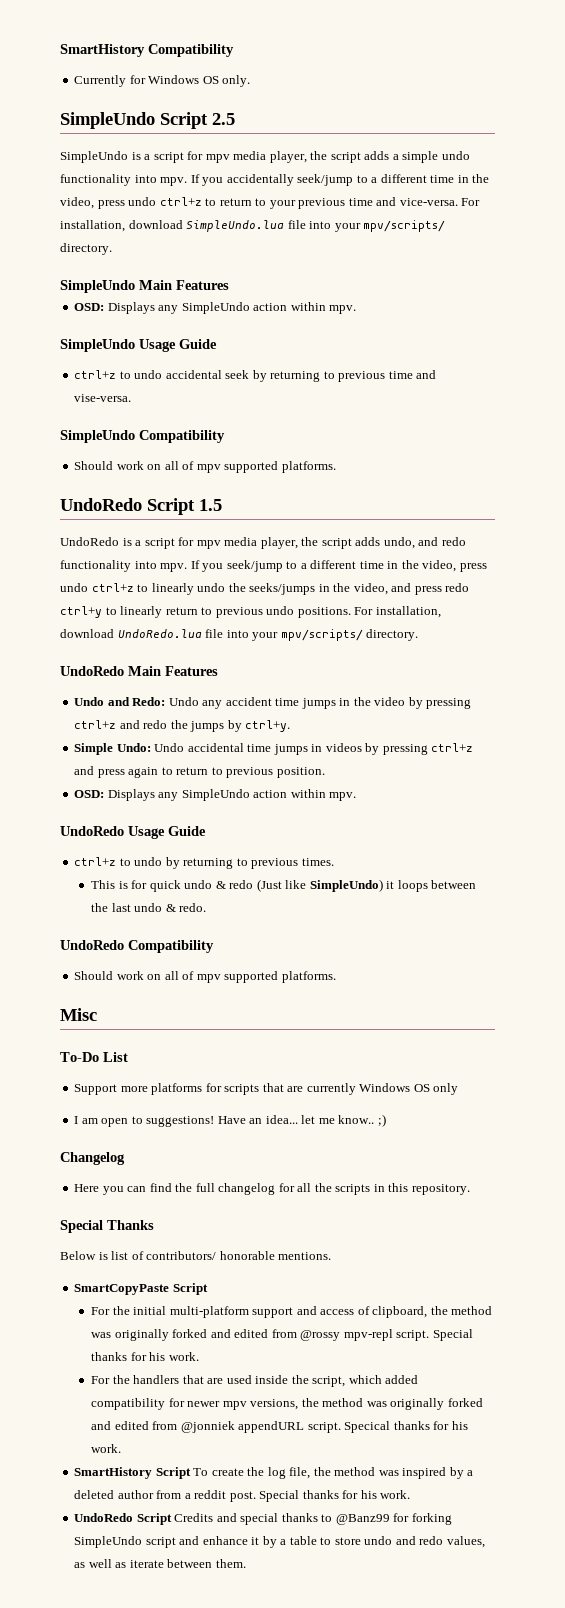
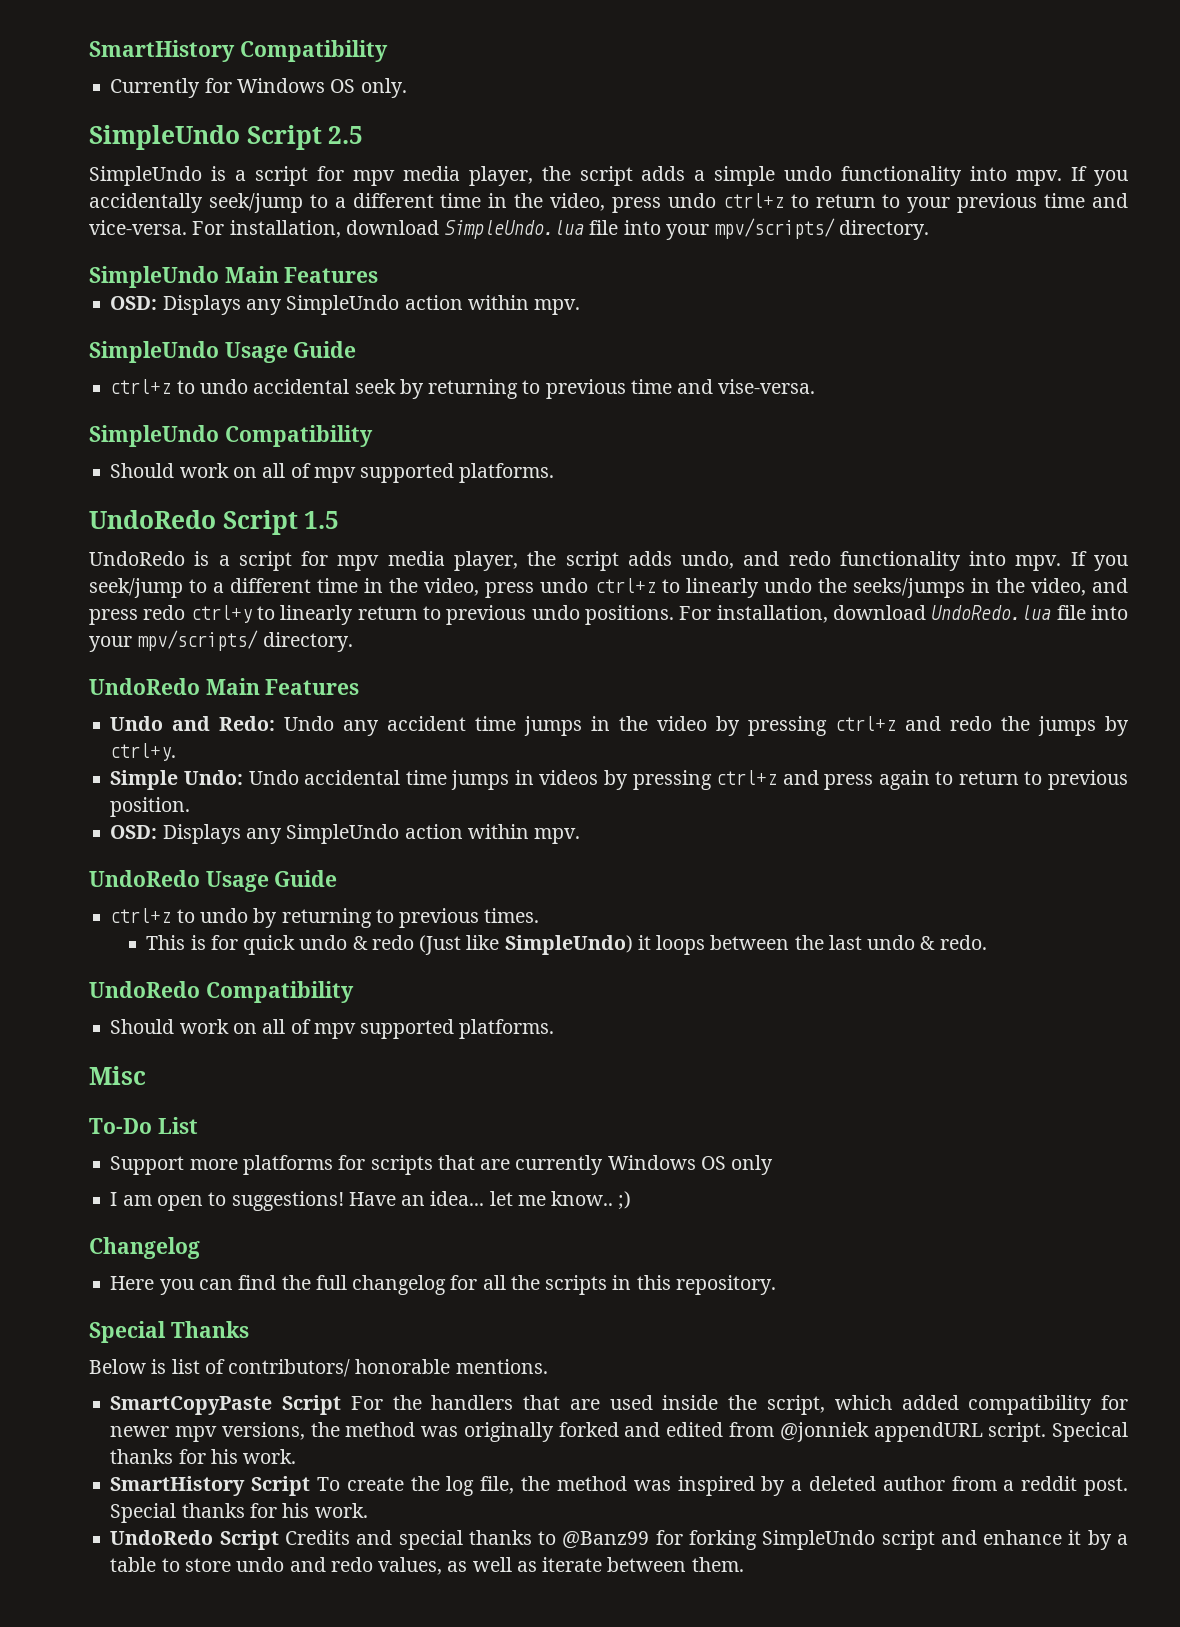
- SmartCopyPaste Script
- For the initial multi-platform support and access of clipboard, the method was originally forked and edited from @rossy mpv-repl script. Special thanks for his work.
- For the handlers that are used inside the script, which added compatibility for newer mpv versions, the method was originally forked and edited from @jonniek appendURL script.
+ SmartCopyPaste Script For the handlers that are used inside the script, which added compatibility for newer mpv versions, the method was originally forked and edited from @jonniek appendURL script.

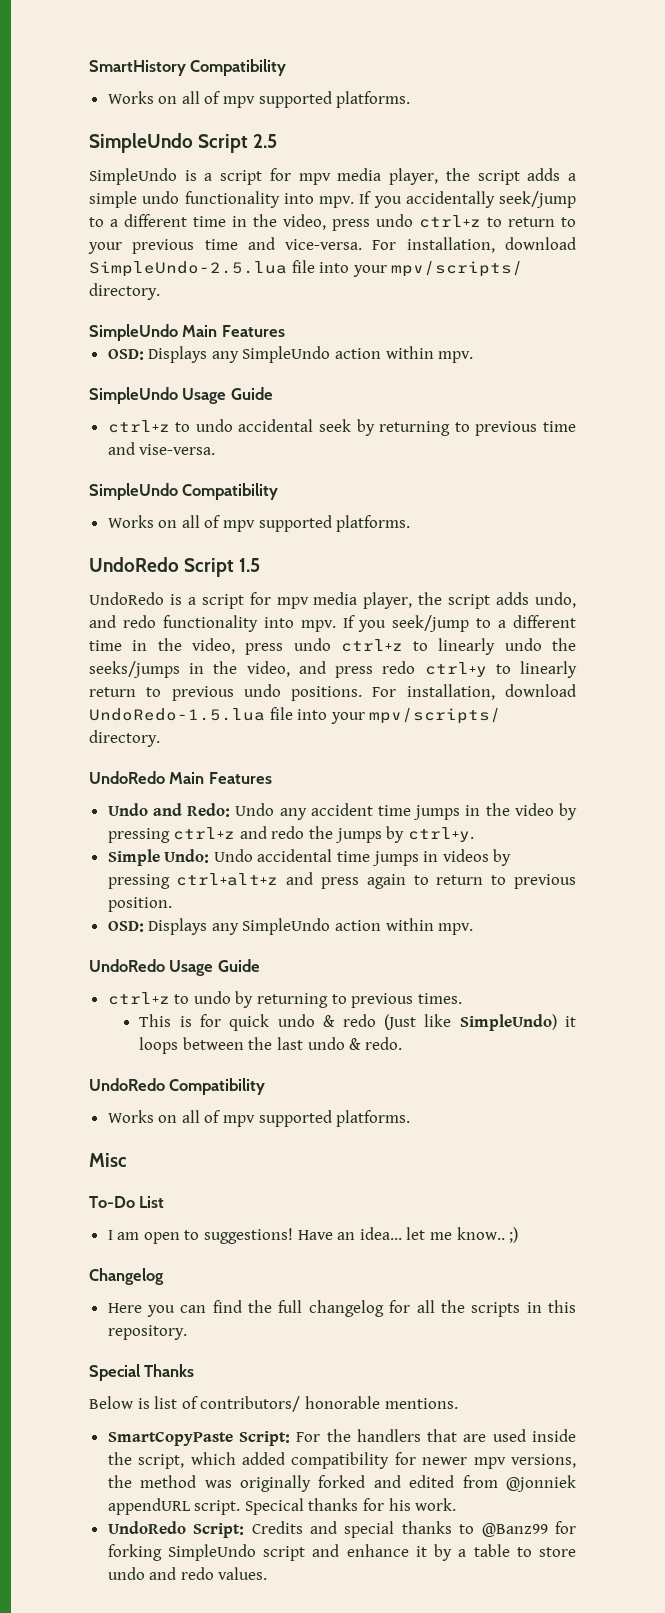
  SmartHistory Compatibility
- Currently for Windows OS only.
+ Works on all of mpv supported platforms.
- For installation, download SimpleUndo.lua file into your mpv/scripts/ directory.
+ For installation, download SimpleUndo-2.5.lua file into your mpv/scripts/ directory.
  SimpleUndo Compatibility
- Should work on all of mpv supported platforms.
+ Works on all of mpv supported platforms.
- For installation, download UndoRedo.lua file into your mpv/scripts/ directory.
+ For installation, download UndoRedo-1.5.lua file into your mpv/scripts/ directory.
- Simple Undo: Undo accidental time jumps in videos by pressing ctrl+z and press again to return to previous position.
+ Simple Undo: Undo accidental time jumps in videos by pressing ctrl+alt+z and press again to return to previous position.
  UndoRedo Compatibility
- Should work on all of mpv supported platforms.
+ Works on all of mpv supported platforms.
- Support more platforms for scripts that are currently Windows OS only
- SmartCopyPaste Script For the handlers that are used inside the script, which added compatibility for newer mpv versions, the method was originally forked and edited from @jonniek appendURL script.
+ SmartCopyPaste Script: For the handlers that are used inside the script, which added compatibility for newer mpv versions, the method was originally forked and edited from @jonniek appendURL script.
- SmartHistory Script To create the log file, the method was inspired by a deleted author from a reddit post. Special thanks for his work.
- UndoRedo Script Credits and special thanks to @Banz99 for forking SimpleUndo script and enhance it by a table to store undo and redo values, as well as iterate between them.
+ UndoRedo Script: Credits and special thanks to @Banz99 for forking SimpleUndo script and enhance it by a table to store undo and redo values.

